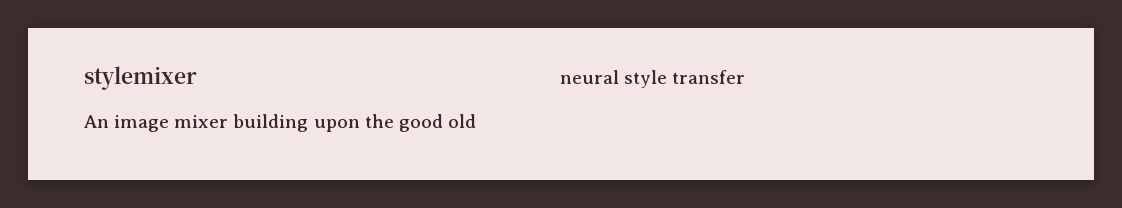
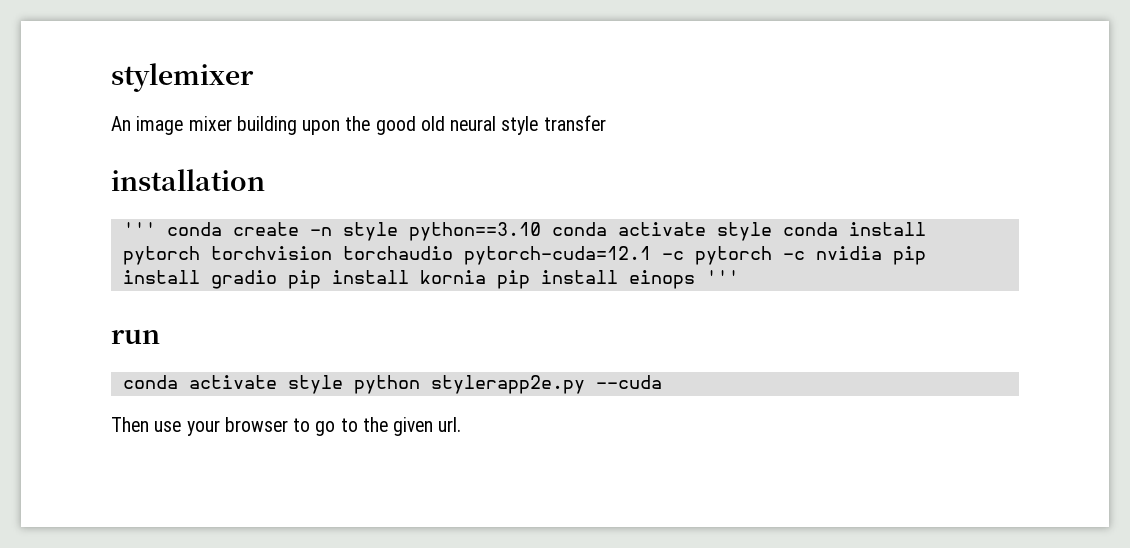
+ installation
+ ''' conda create -n style python==3.10 conda activate style conda install pytorch torchvision torchaudio pytorch-cuda=12.1 -c pytorch -c nvidia pip install gradio pip install kornia pip install einops '''
+ run
+ conda activate style python stylerapp2e.py --cuda
+ Then use your browser to go to the given url.

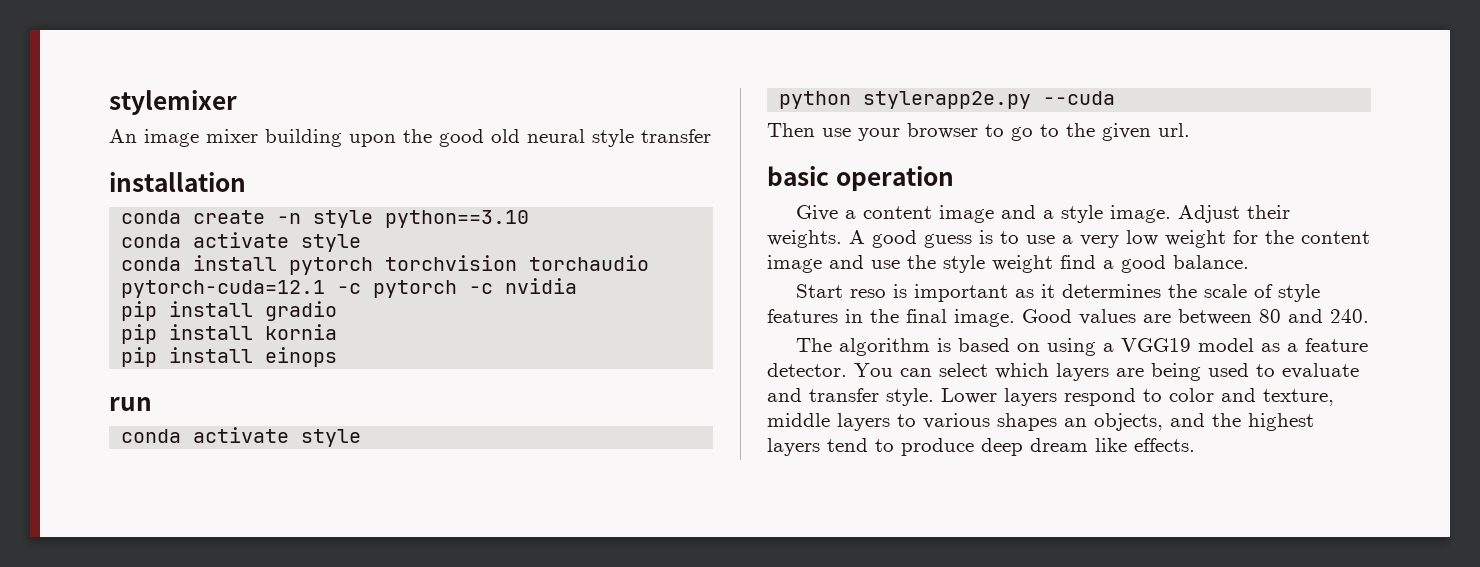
- ''' conda create -n style python==3.10 conda activate style conda install pytorch torchvision torchaudio pytorch-cuda=12.1 -c pytorch -c nvidia pip install gradio pip install kornia pip install einops '''
+ conda create -n style python==3.10
+ conda activate style
+ conda install pytorch torchvision torchaudio pytorch-cuda=12.1 -c pytorch -c nvidia
+ pip install gradio
+ pip install kornia
+ pip install einops
  run
- conda activate style python stylerapp2e.py --cuda
+ conda activate style
+ python stylerapp2e.py --cuda
+ basic operation
+ Give a content image and a style image. Adjust their weights. A good guess is to use a very low weight for the content image and use the style weight find a good balance.
+ Start reso is important as it determines the scale of style features in the final image. Good values are between 80 and 240.
+ The algorithm is based on using a VGG19 model as a feature detector. You can select which layers are being used to evaluate and transfer style. Lower layers respond to color and texture, middle layers to various shapes an objects, and the highest layers tend to produce deep dream like effects.

